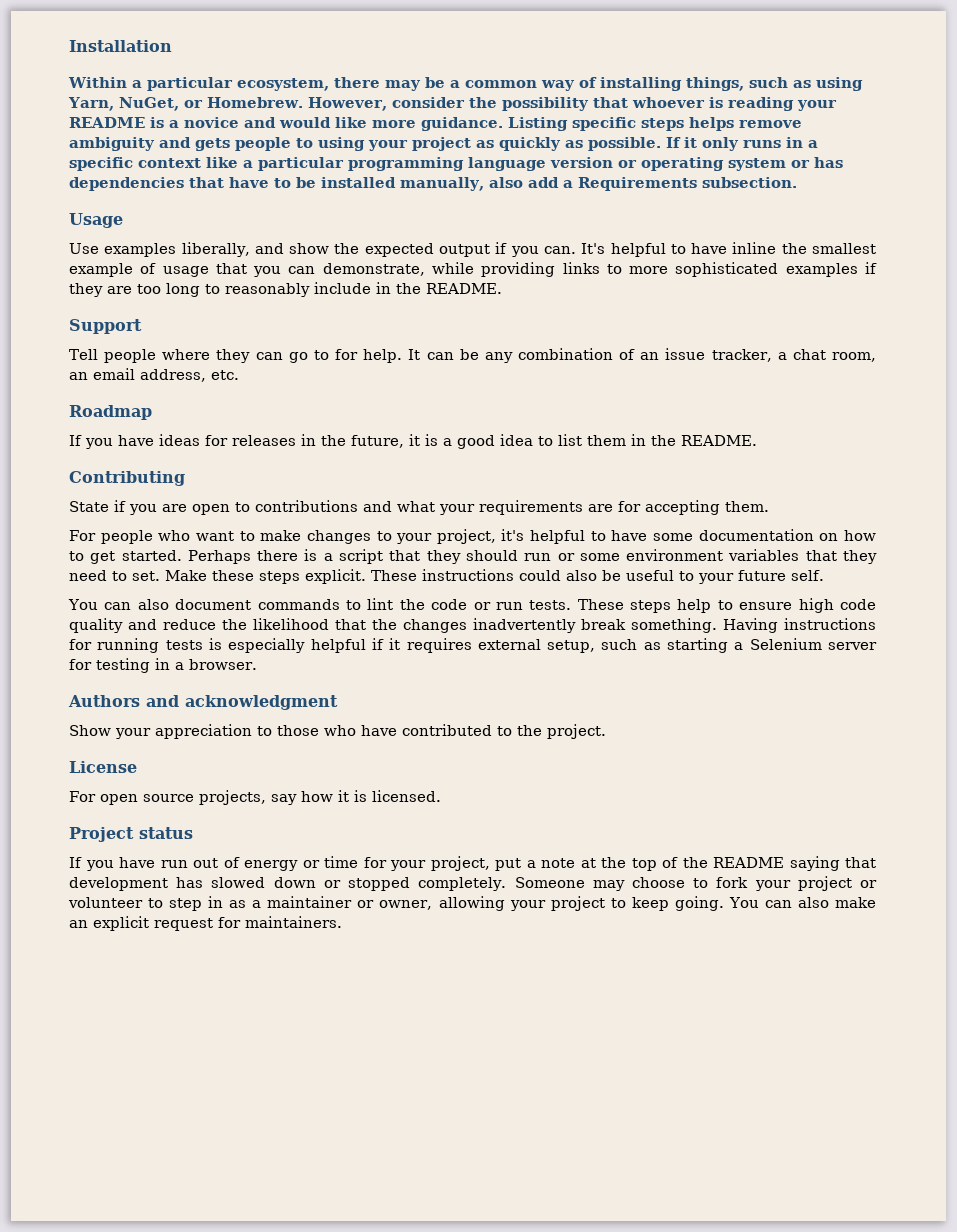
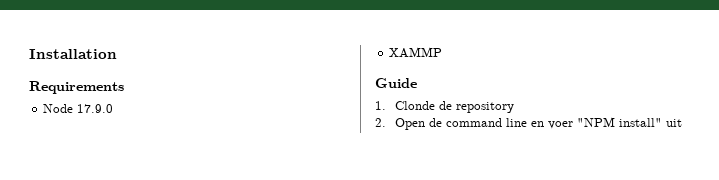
- Within a particular ecosystem, there may be a common way of installing things, such as using Yarn, NuGet, or Homebrew. However, consider the possibility that whoever is reading your README is a novice and would like more guidance. Listing specific steps helps remove ambiguity and gets people to using your project as quickly as possible. If it only runs in a specific context like a particular programming language version or operating system or has dependencies that have to be installed manually, also add a Requirements subsection.
- Usage
- Use examples liberally, and show the expected output if you can. It's helpful to have inline the smallest example of usage that you can demonstrate, while providing links to more sophisticated examples if they are too long to reasonably include in the README.
- Support
- Tell people where they can go to for help. It can be any combination of an issue tracker, a chat room, an email address, etc.
- Roadmap
- If you have ideas for releases in the future, it is a good idea to list them in the README.
- Contributing
- State if you are open to contributions and what your requirements are for accepting them.
- For people who want to make changes to your project, it's helpful to have some documentation on how to get started. Perhaps there is a script that they should run or some environment variables that they need to set. Make these steps explicit. These instructions could also be useful to your future self.
- You can also document commands to lint the code or run tests. These steps help to ensure high code quality and reduce the likelihood that the changes inadvertently break something. Having instructions for running tests is especially helpful if it requires external setup, such as starting a Selenium server for testing in a browser.
- Authors and acknowledgment
- Show your appreciation to those who have contributed to the project.
- License
- For open source projects, say how it is licensed.
- Project status
- If you have run out of energy or time for your project, put a note at the top of the README saying that development has slowed down or stopped completely. Someone may choose to fork your project or volunteer to step in as a maintainer or owner, allowing your project to keep going. You can also make an explicit request for maintainers.
+ Requirements
+ Node 17.9.0
+ XAMMP
+ Guide
+ 1. Clonde de repository
+ 2. Open de command line en voer "NPM install" uit

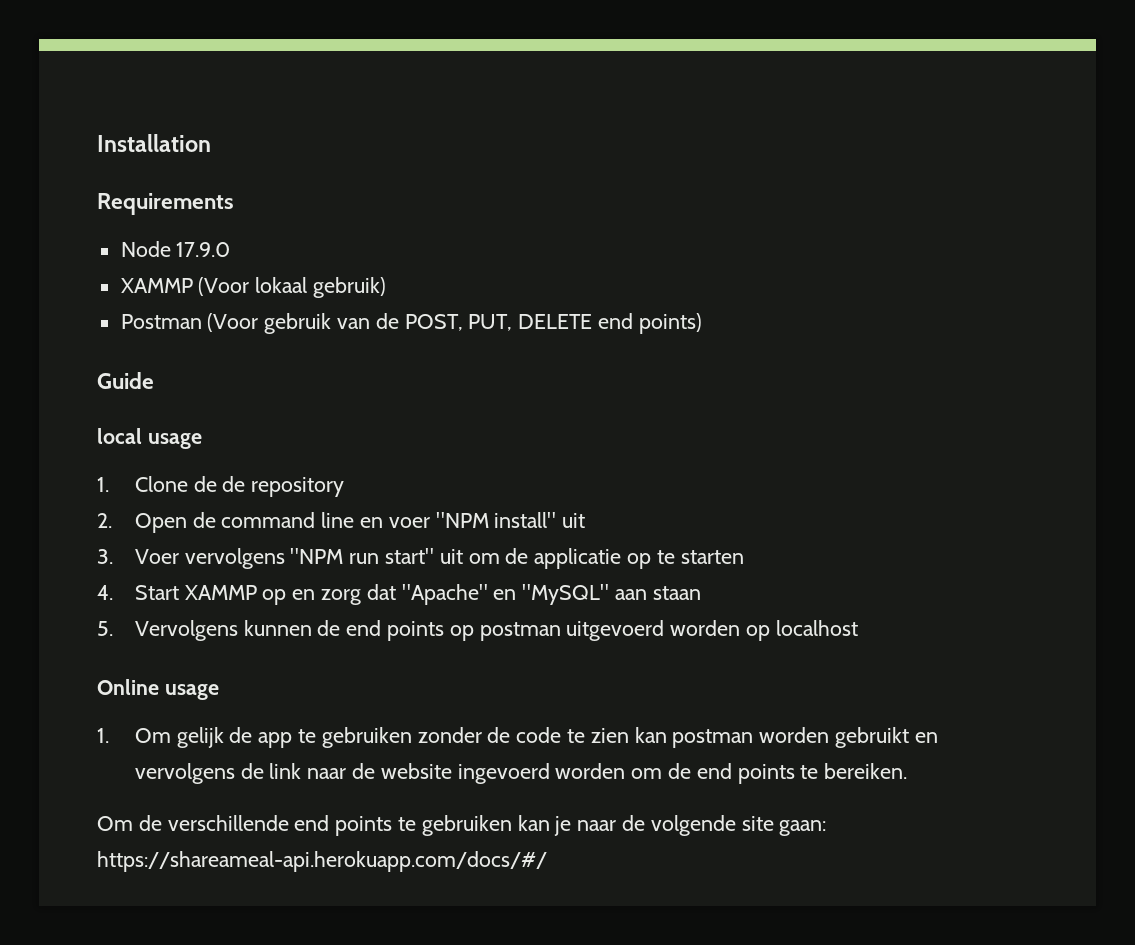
- XAMMP
+ XAMMP (Voor lokaal gebruik)
+ Postman (Voor gebruik van de POST, PUT, DELETE end points)
- 1. Clonde de repository
+ local usage
+ 1. Clone de de repository
+ 3. Voer vervolgens "NPM run start" uit om de applicatie op te starten
+ 4. Start XAMMP op en zorg dat "Apache" en "MySQL" aan staan
+ 5. Vervolgens kunnen de end points op postman uitgevoerd worden op localhost
+ Online usage
+ 1. Om gelijk de app te gebruiken zonder de code te zien kan postman worden gebruikt en vervolgens de link naar de website ingevoerd worden om de end points te bereiken.
+ Om de verschillende end points te gebruiken kan je naar de volgende site gaan: https://shareameal-api.herokuapp.com/docs/#/

